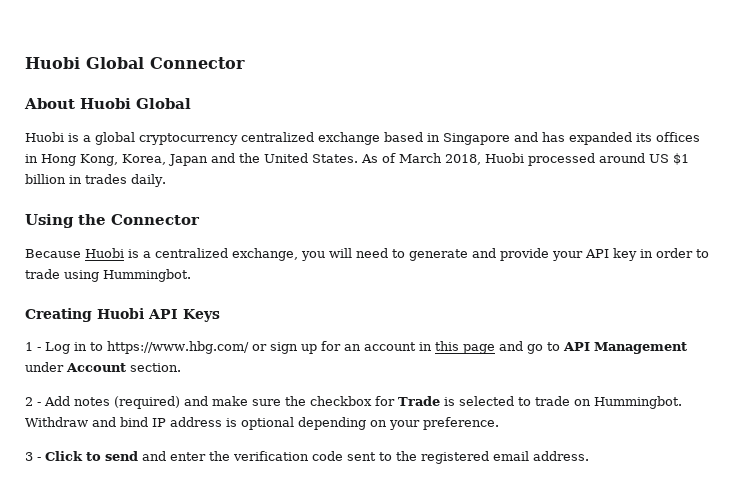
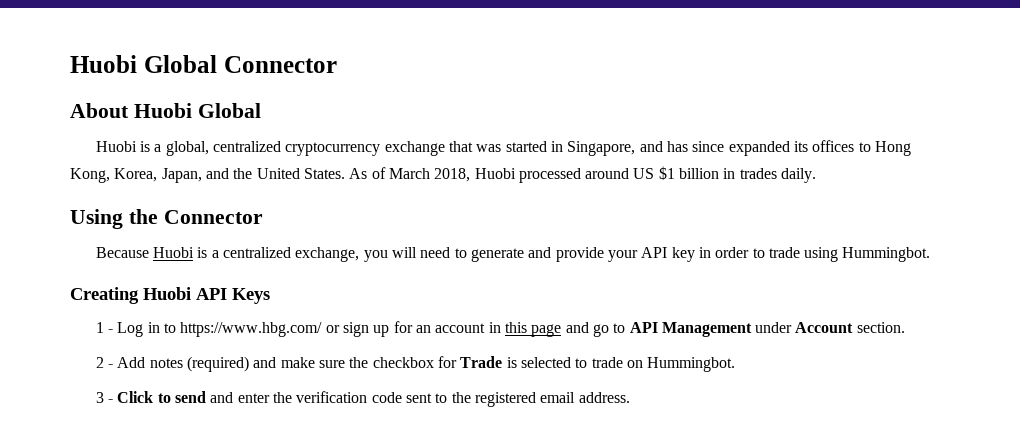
- Huobi is a global cryptocurrency centralized exchange based in Singapore and has expanded its offices in Hong Kong, Korea, Japan and the United States.
+ Huobi is a global, centralized cryptocurrency exchange that was started in Singapore, and has since expanded its offices to Hong Kong, Korea, Japan, and the United States.
- Withdraw and bind IP address is optional depending on your preference.

